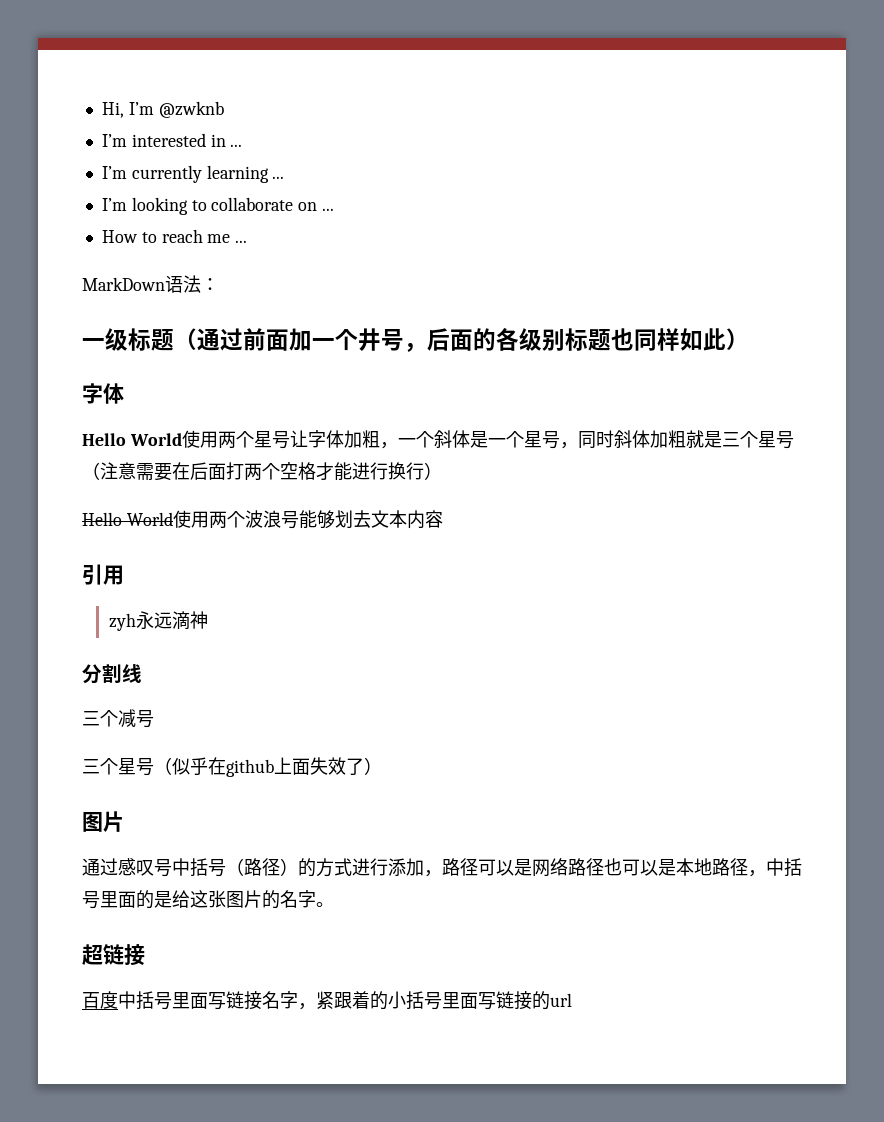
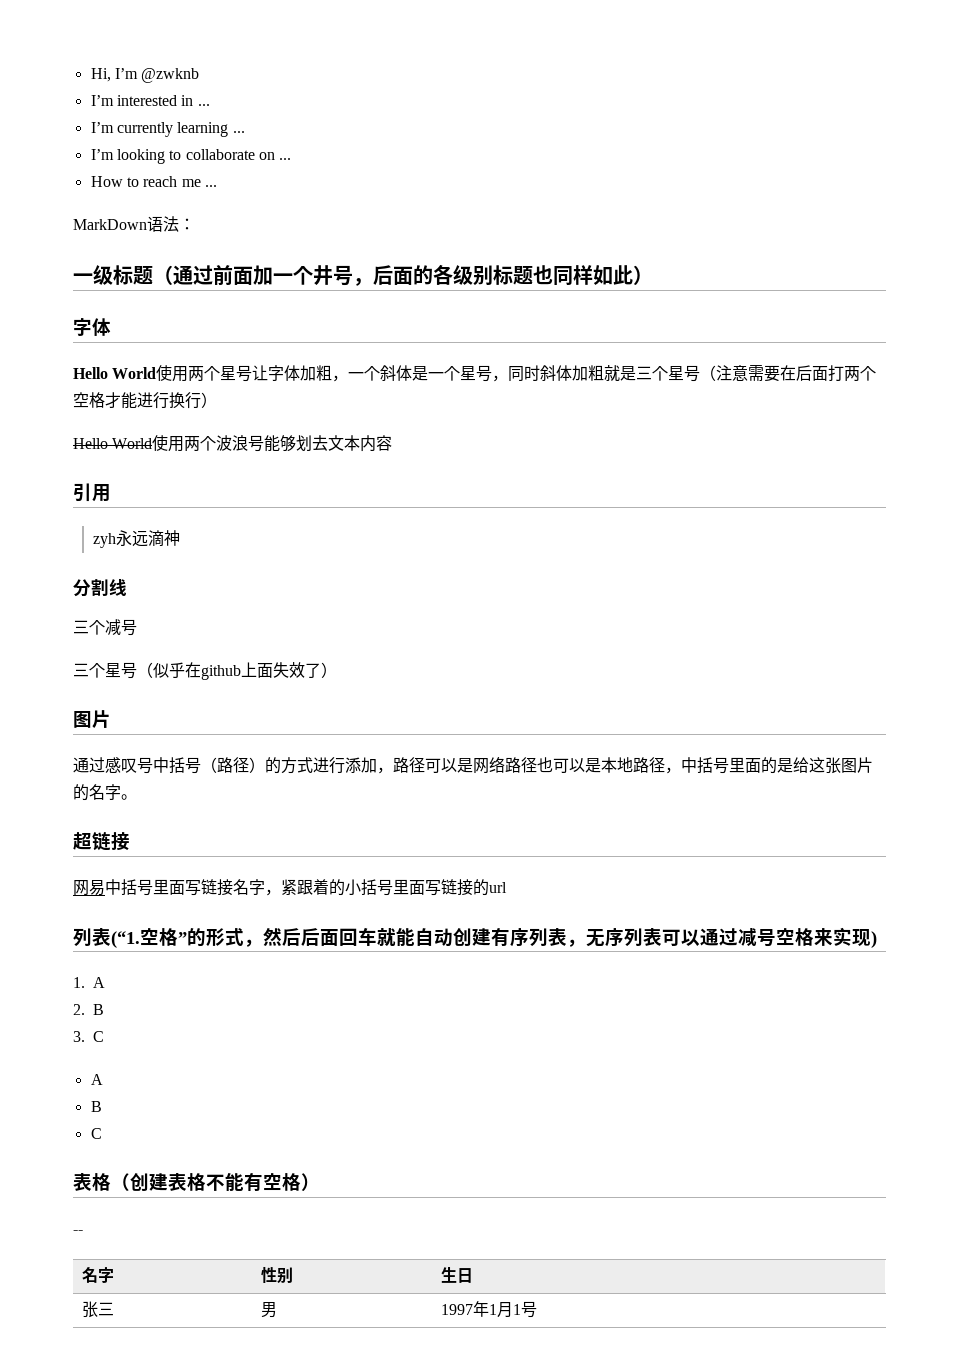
- 百度中括号里面写链接名字，紧跟着的小括号里面写链接的url
+ 网易中括号里面写链接名字，紧跟着的小括号里面写链接的url
+ 列表(“1.空格”的形式，然后后面回车就能自动创建有序列表，无序列表可以通过减号空格来实现)
+ 1. A
+ 2. B
+ 3. C
+ A
+ B
+ C
+ 表格（创建表格不能有空格）
+ --
+ 名字 | 性别 | 生日
+ 张三 | 男 | 1997年1月1号

